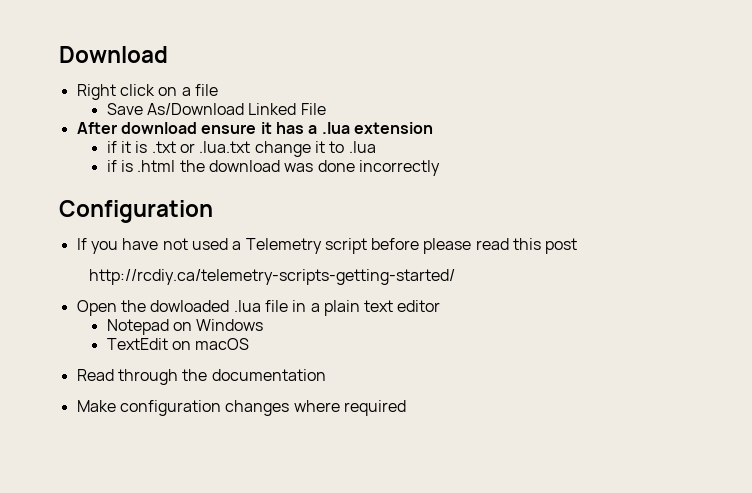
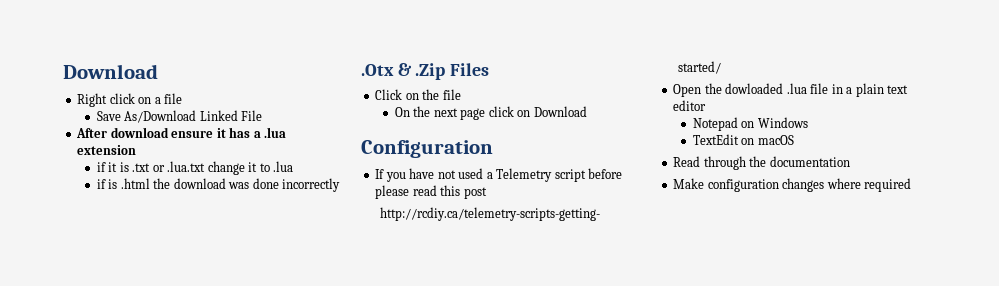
+ .Otx & .Zip Files
+ Click on the file
+ On the next page click on Download

